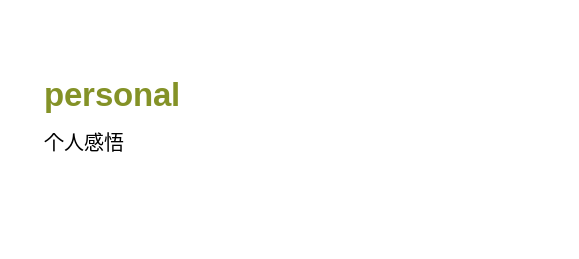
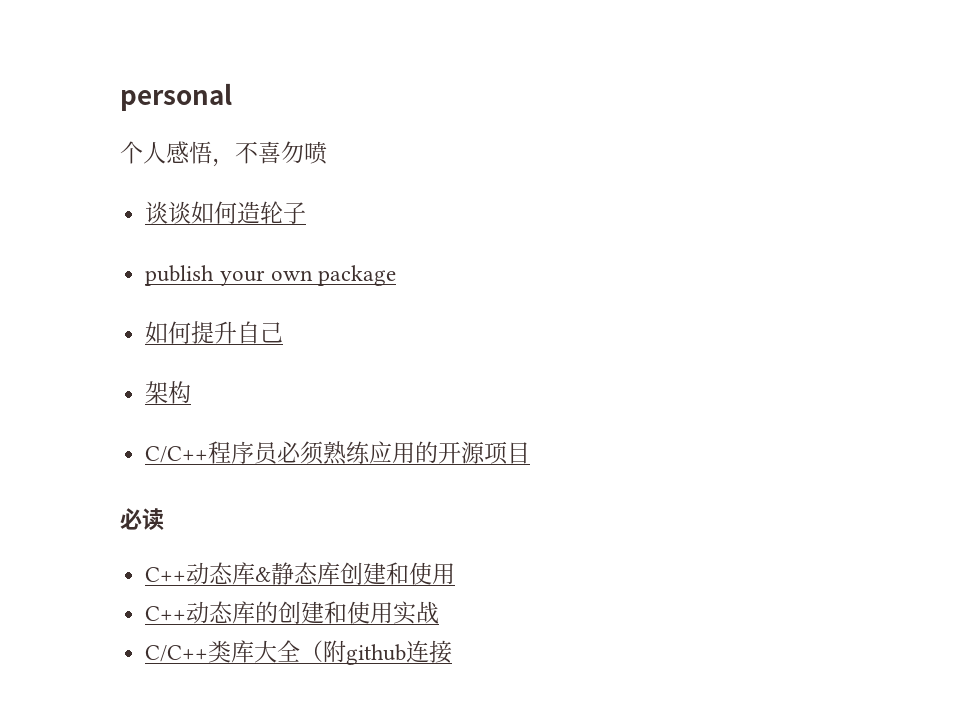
- 个人感悟
+ 个人感悟，不喜勿喷
+ 谈谈如何造轮子
+ publish your own package
+ 如何提升自己
+ 架构
+ C/C++程序员必须熟练应用的开源项目
+ 必读
+ C++动态库&静态库创建和使用
+ C++动态库的创建和使用实战
+ C/C++类库大全（附github连接

